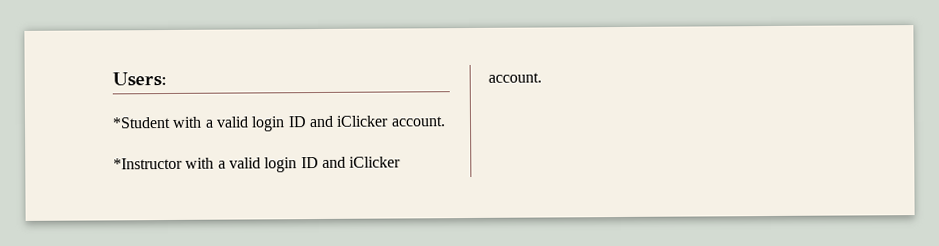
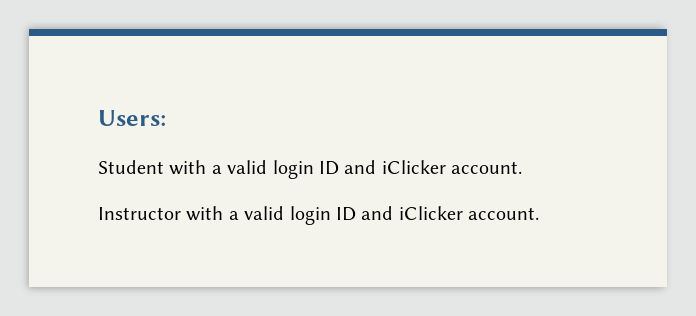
- *Student with a valid login ID and iClicker account.
+ Student with a valid login ID and iClicker account.
- *Instructor with a valid login ID and iClicker account.
+ Instructor with a valid login ID and iClicker account.

